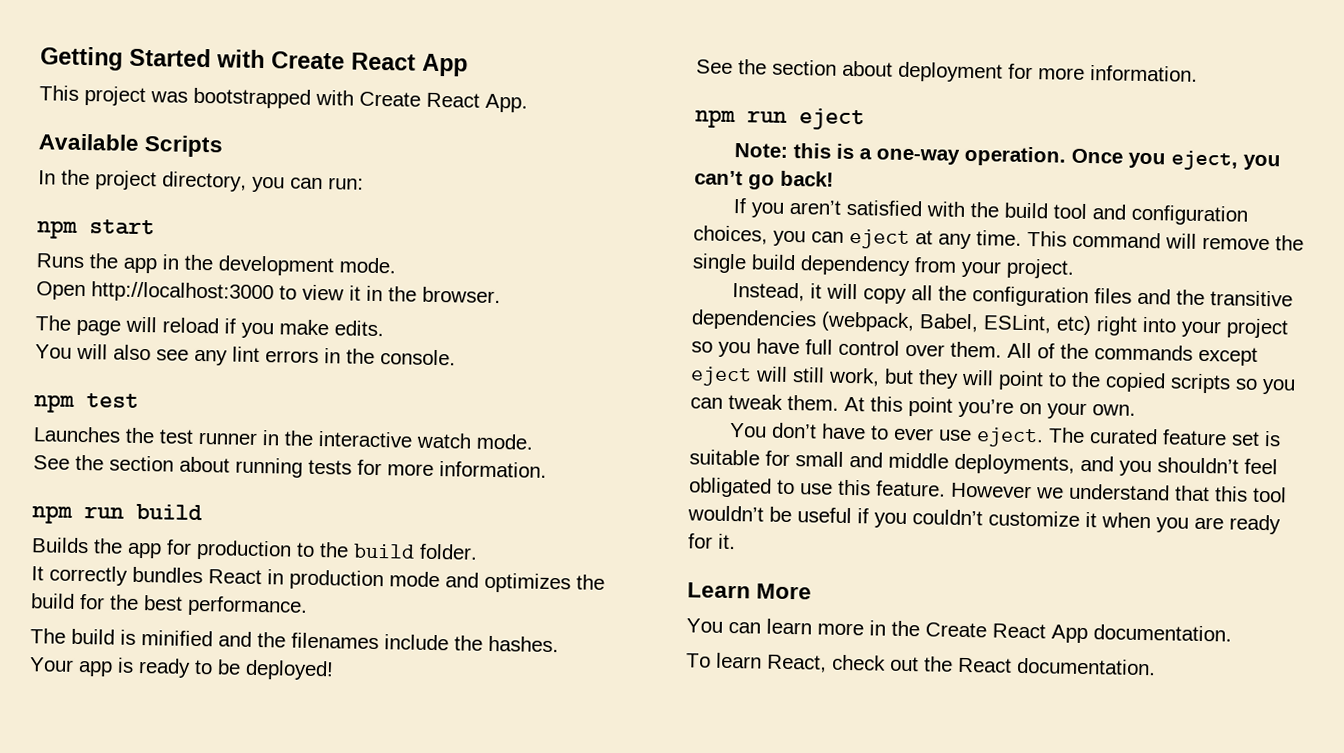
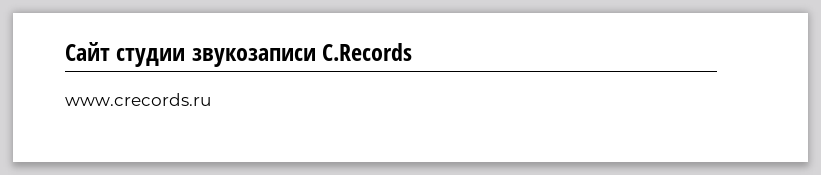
- Getting Started with Create React App
- This project was bootstrapped with Create React App.
- Available Scripts
- In the project directory, you can run:
- npm start
- Runs the app in the development mode.
- Open http://localhost:3000 to view it in the browser.
- The page will reload if you make edits.
- You will also see any lint errors in the console.
- npm test
- Launches the test runner in the interactive watch mode.
- See the section about running tests for more information.
- npm run build
- Builds the app for production to the build folder.
- It correctly bundles React in production mode and optimizes the build for the best performance.
- The build is minified and the filenames include the hashes.
- Your app is ready to be deployed!
- See the section about deployment for more information.
- npm run eject
- Note: this is a one-way operation. Once you eject, you can’t go back!
- If you aren’t satisfied with the build tool and configuration choices, you can eject at any time. This command will remove the single build dependency from your project.
- Instead, it will copy all the configuration files and the transitive dependencies (webpack, Babel, ESLint, etc) right into your project so you have full control over them. All of the commands except eject will still work, but they will point to the copied scripts so you can tweak them. At this point you’re on your own.
- You don’t have to ever use eject. The curated feature set is suitable for small and middle deployments, and you shouldn’t feel obligated to use this feature. However we understand that this tool wouldn’t be useful if you couldn’t customize it when you are ready for it.
- Learn More
- You can learn more in the Create React App documentation.
- To learn React, check out the React documentation.
+ Сайт студии звукозаписи C.Records
+ www.crecords.ru

